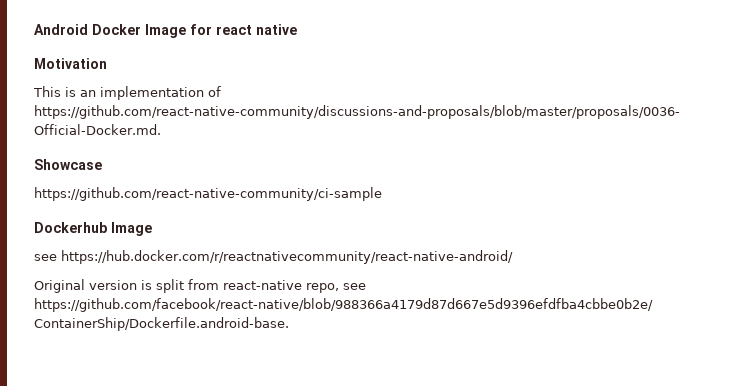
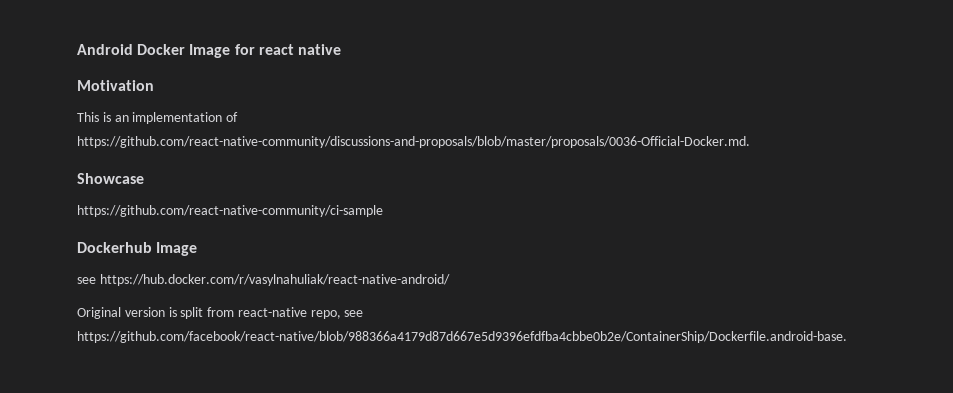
- see https://hub.docker.com/r/reactnativecommunity/react-native-android/
+ see https://hub.docker.com/r/vasylnahuliak/react-native-android/

